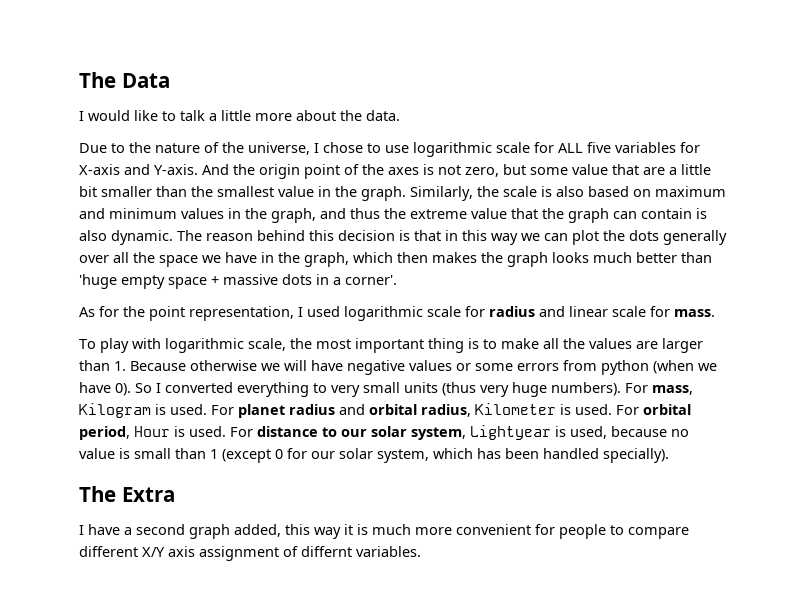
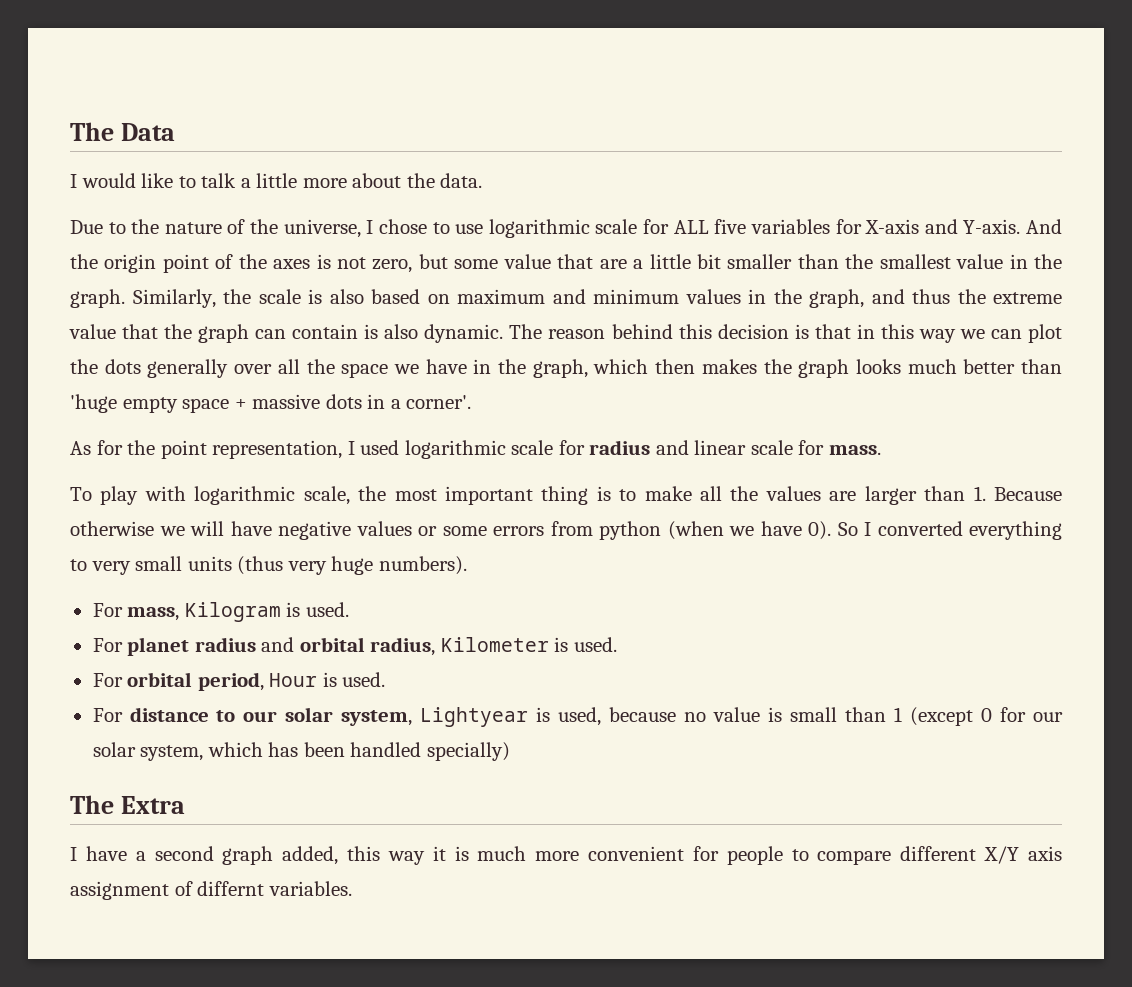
- So I converted everything to very small units (thus very huge numbers). For mass, Kilogram is used. For planet radius and orbital radius, Kilometer is used. For orbital period, Hour is used. For distance to our solar system, Lightyear is used, because no value is small than 1 (except 0 for our solar system, which has been handled specially).
+ So I converted everything to very small units (thus very huge numbers).
+ For mass, Kilogram is used.
+ For planet radius and orbital radius, Kilometer is used.
+ For orbital period, Hour is used.
+ For distance to our solar system, Lightyear is used, because no value is small than 1 (except 0 for our solar system, which has been handled specially)

